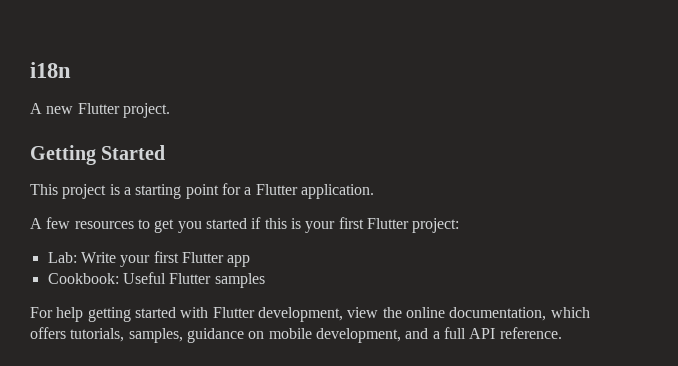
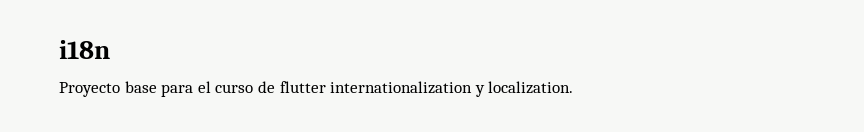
- A new Flutter project.
- Getting Started
- This project is a starting point for a Flutter application.
- A few resources to get you started if this is your first Flutter project:
- Lab: Write your first Flutter app
- Cookbook: Useful Flutter samples
- For help getting started with Flutter development, view the online documentation, which offers tutorials, samples, guidance on mobile development, and a full API reference.
+ Proyecto base para el curso de flutter internationalization y localization.

